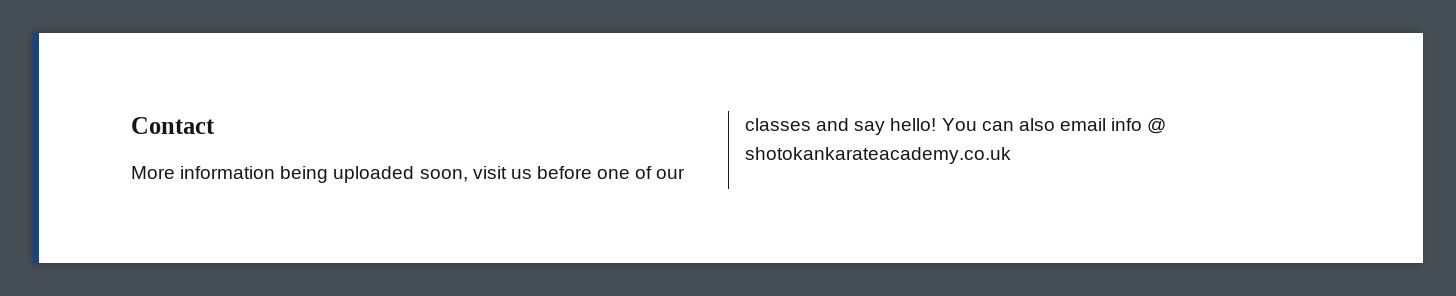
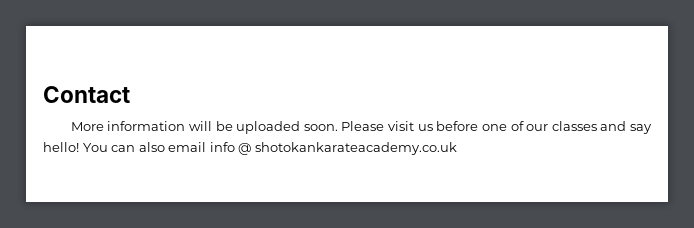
- More information being uploaded soon, visit us before one of our classes and say hello!
+ More information will be uploaded soon. Please visit us before one of our classes and say hello!

